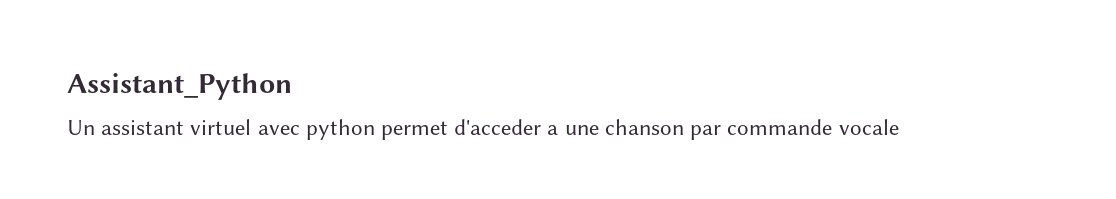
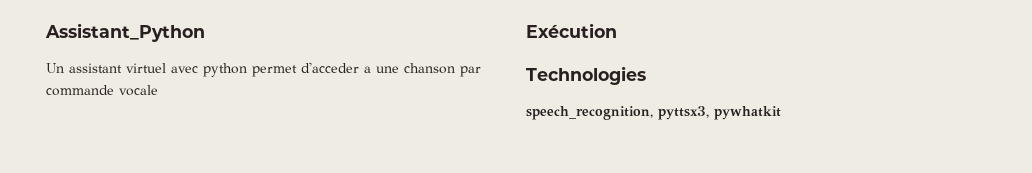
+ Exécution
+ Technologies
+ speech_recognition, pyttsx3, pywhatkit

